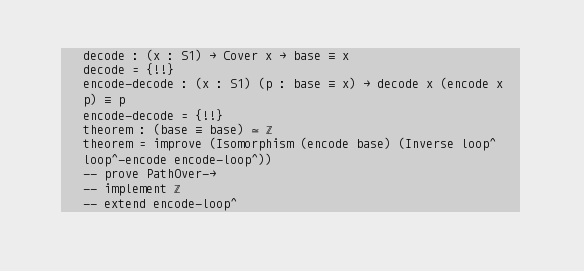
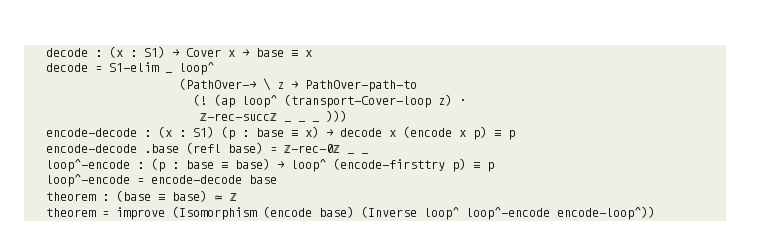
- decode = {!!}
+ decode = S1-elim _ loop^
+ (PathOver-→ \ z → PathOver-path-to
+ (! (ap loop^ (transport-Cover-loop z) ∙
+ ℤ-rec-succℤ _ _ _ )))
- encode-decode = {!!}
+ encode-decode .base (refl base) = ℤ-rec-0ℤ _ _
+ loop^-encode : (p : base ≡ base) → loop^ (encode-firsttry p) ≡ p
+ loop^-encode = encode-decode base
- -- prove PathOver-→
- -- implement ℤ
- -- extend encode-loop^

